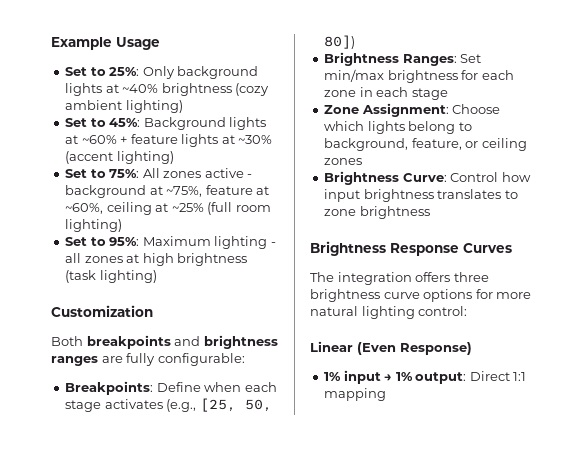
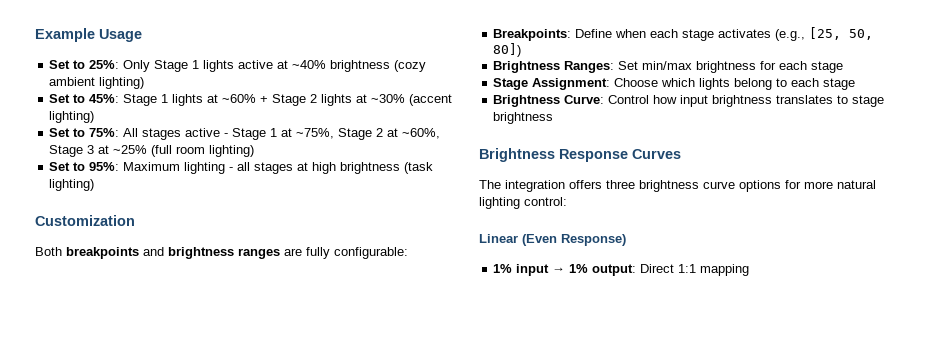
- Set to 25%: Only background lights at ~40% brightness (cozy ambient lighting)
+ Set to 25%: Only Stage 1 lights active at ~40% brightness (cozy ambient lighting)
- Set to 45%: Background lights at ~60% + feature lights at ~30% (accent lighting)
+ Set to 45%: Stage 1 lights at ~60% + Stage 2 lights at ~30% (accent lighting)
- Set to 75%: All zones active - background at ~75%, feature at ~60%, ceiling at ~25% (full room lighting)
+ Set to 75%: All stages active - Stage 1 at ~75%, Stage 2 at ~60%, Stage 3 at ~25% (full room lighting)
- Set to 95%: Maximum lighting - all zones at high brightness (task lighting)
+ Set to 95%: Maximum lighting - all stages at high brightness (task lighting)
- Brightness Ranges: Set min/max brightness for each zone in each stage
- Zone Assignment: Choose which lights belong to background, feature, or ceiling zones
+ Brightness Ranges: Set min/max brightness for each stage
+ Stage Assignment: Choose which lights belong to each stage
- Brightness Curve: Control how input brightness translates to zone brightness
+ Brightness Curve: Control how input brightness translates to stage brightness

